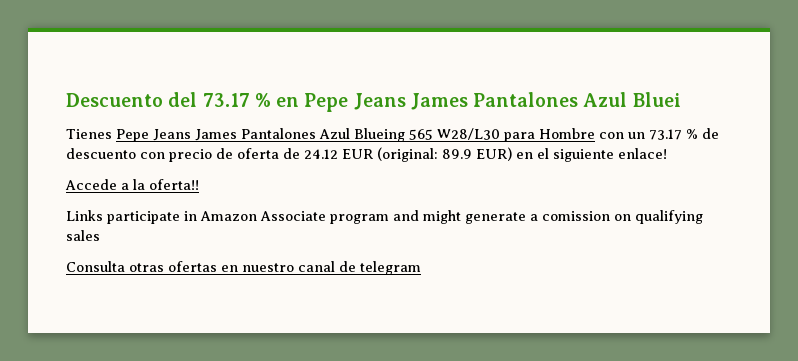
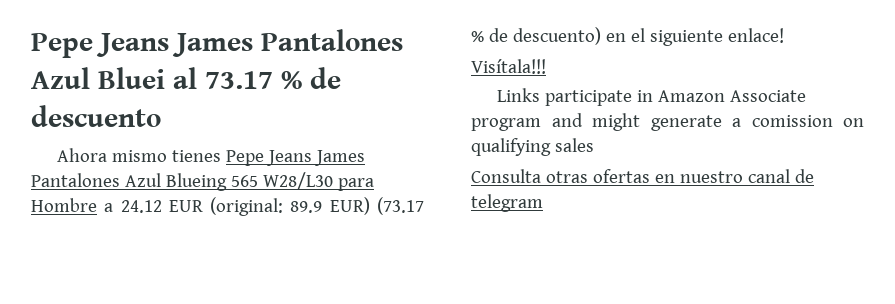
- Descuento del 73.17 % en Pepe Jeans James Pantalones Azul Bluei
- Tienes Pepe Jeans James Pantalones Azul Blueing 565 W28/L30 para Hombre con un 73.17 % de descuento con precio de oferta de 24.12 EUR (original: 89.9 EUR) en el siguiente enlace!
+ Pepe Jeans James Pantalones Azul Bluei al 73.17 % de descuento
+ Ahora mismo tienes Pepe Jeans James Pantalones Azul Blueing 565 W28/L30 para Hombre a 24.12 EUR (original: 89.9 EUR) (73.17 % de descuento) en el siguiente enlace!
- Accede a la oferta!!
+ Visítala!!!

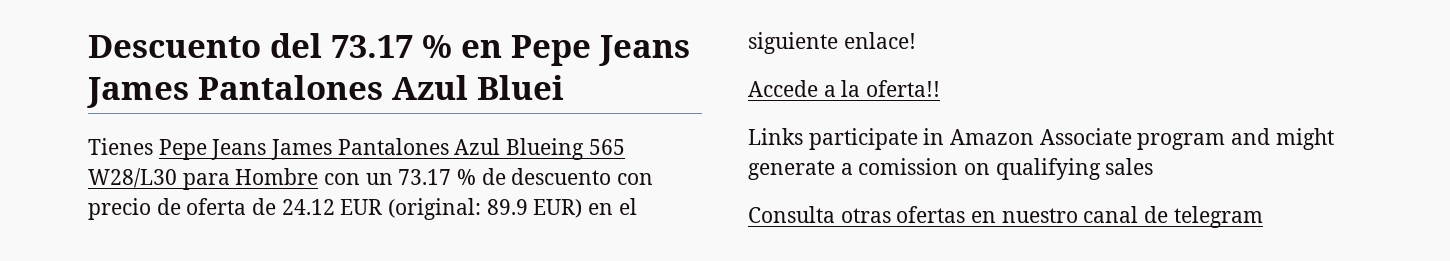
- Pepe Jeans James Pantalones Azul Bluei al 73.17 % de descuento
- Ahora mismo tienes Pepe Jeans James Pantalones Azul Blueing 565 W28/L30 para Hombre a 24.12 EUR (original: 89.9 EUR) (73.17 % de descuento) en el siguiente enlace!
+ Descuento del 73.17 % en Pepe Jeans James Pantalones Azul Bluei
+ Tienes Pepe Jeans James Pantalones Azul Blueing 565 W28/L30 para Hombre con un 73.17 % de descuento con precio de oferta de 24.12 EUR (original: 89.9 EUR) en el siguiente enlace!
- Visítala!!!
+ Accede a la oferta!!

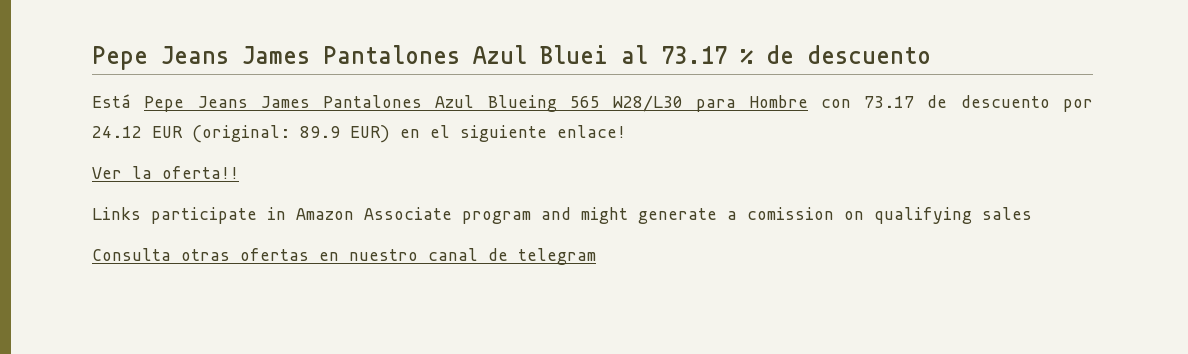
- Descuento del 73.17 % en Pepe Jeans James Pantalones Azul Bluei
- Tienes Pepe Jeans James Pantalones Azul Blueing 565 W28/L30 para Hombre con un 73.17 % de descuento con precio de oferta de 24.12 EUR (original: 89.9 EUR) en el siguiente enlace!
+ Pepe Jeans James Pantalones Azul Bluei al 73.17 % de descuento
+ Está Pepe Jeans James Pantalones Azul Blueing 565 W28/L30 para Hombre con 73.17 de descuento por 24.12 EUR (original: 89.9 EUR) en el siguiente enlace!
- Accede a la oferta!!
+ Ver la oferta!!

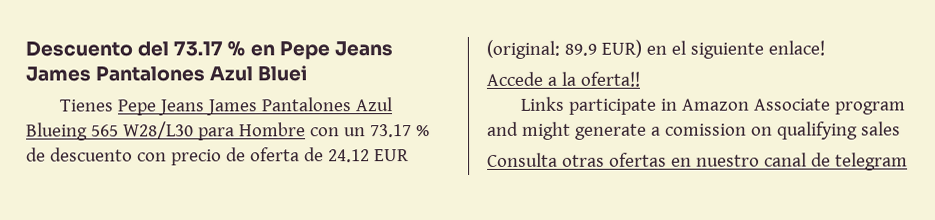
- Pepe Jeans James Pantalones Azul Bluei al 73.17 % de descuento
- Está Pepe Jeans James Pantalones Azul Blueing 565 W28/L30 para Hombre con 73.17 de descuento por 24.12 EUR (original: 89.9 EUR) en el siguiente enlace!
+ Descuento del 73.17 % en Pepe Jeans James Pantalones Azul Bluei
+ Tienes Pepe Jeans James Pantalones Azul Blueing 565 W28/L30 para Hombre con un 73.17 % de descuento con precio de oferta de 24.12 EUR (original: 89.9 EUR) en el siguiente enlace!
- Ver la oferta!!
+ Accede a la oferta!!

